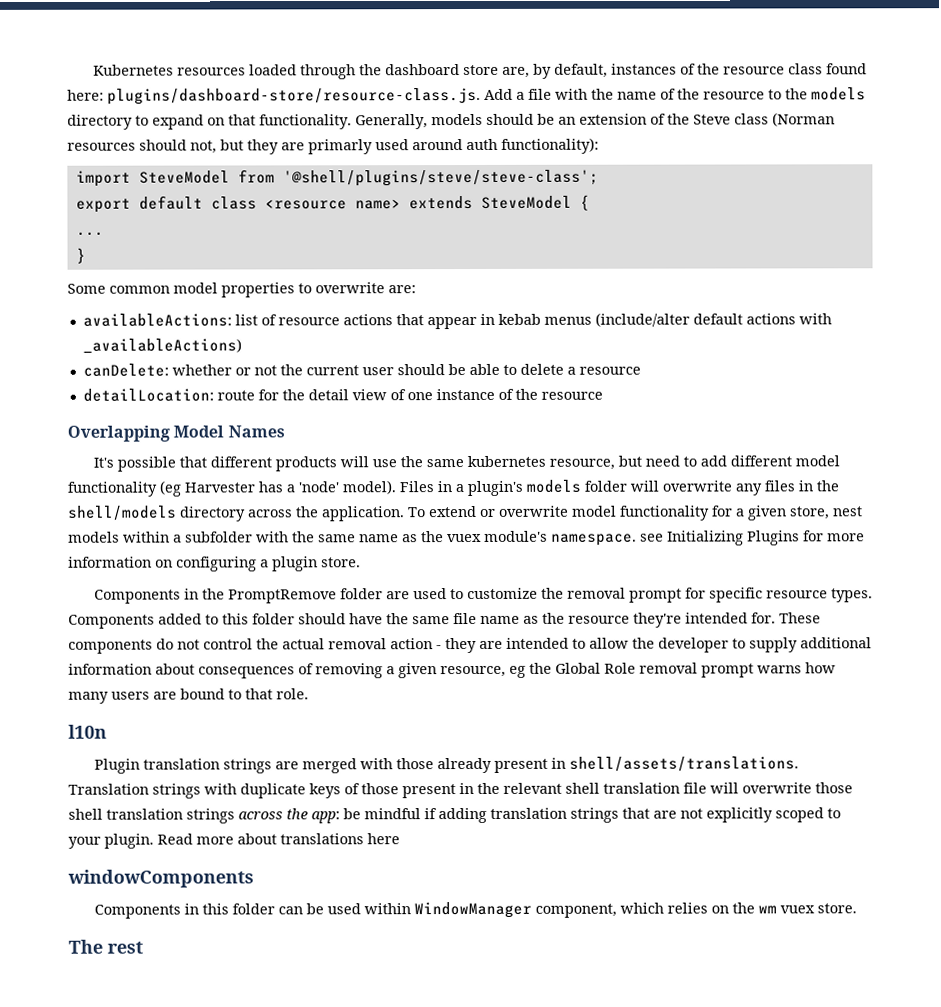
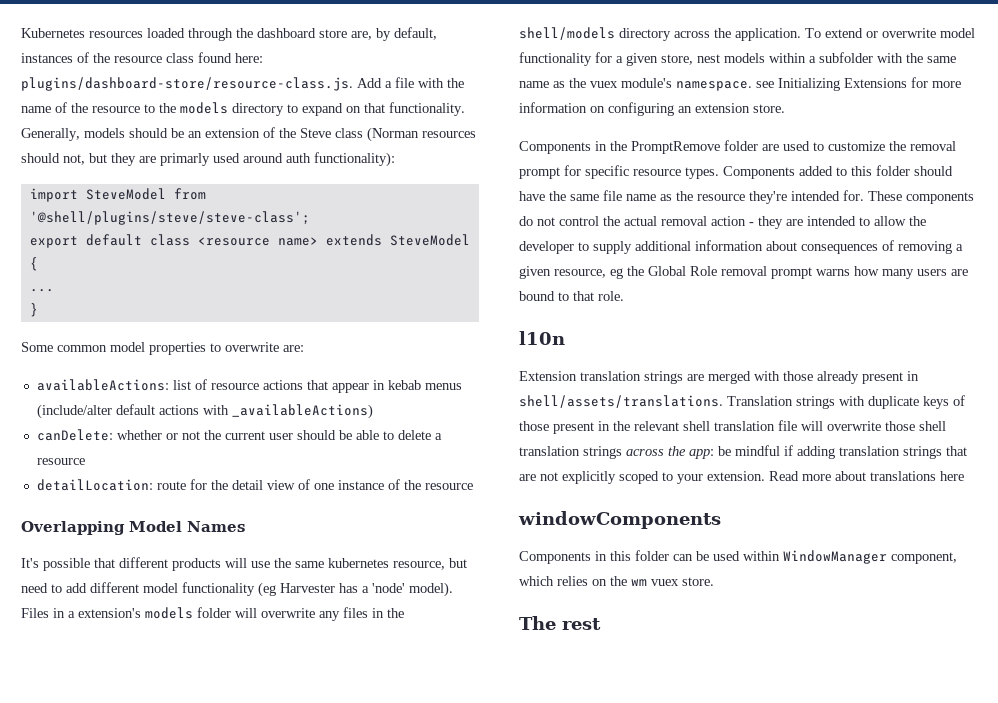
- Files in a plugin's models folder will overwrite any files in the shell/models directory across the application.
+ Files in a extension's models folder will overwrite any files in the shell/models directory across the application.
- To extend or overwrite model functionality for a given store, nest models within a subfolder with the same name as the vuex module's namespace. see Initializing Plugins for more information on configuring a plugin store.
+ To extend or overwrite model functionality for a given store, nest models within a subfolder with the same name as the vuex module's namespace. see Initializing Extensions for more information on configuring an extension store.
- Plugin translation strings are merged with those already present in shell/assets/translations.
+ Extension translation strings are merged with those already present in shell/assets/translations.
- Translation strings with duplicate keys of those present in the relevant shell translation file will overwrite those shell translation strings across the app: be mindful if adding translation strings that are not explicitly scoped to your plugin.
+ Translation strings with duplicate keys of those present in the relevant shell translation file will overwrite those shell translation strings across the app: be mindful if adding translation strings that are not explicitly scoped to your extension.

